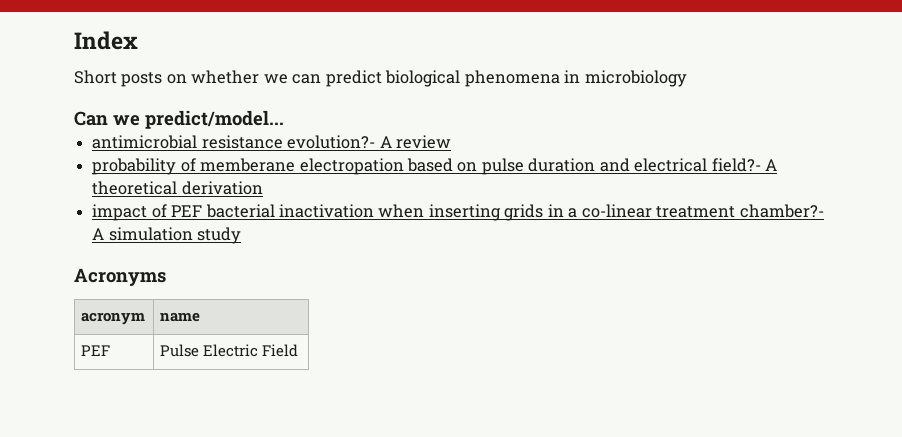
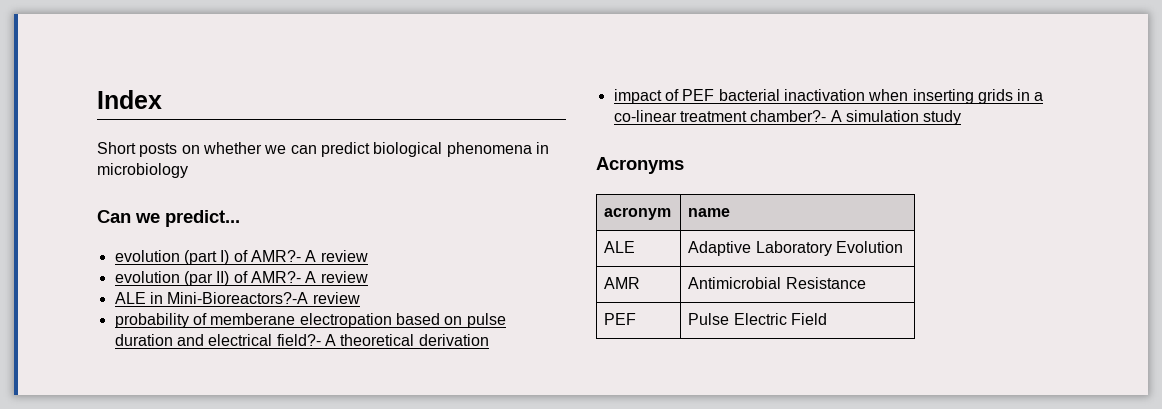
- Can we predict/model...
- antimicrobial resistance evolution?- A review
+ Can we predict...
+ evolution (part I) of AMR?- A review
+ evolution (par II) of AMR?- A review
+ ALE in Mini-Bioreactors?-A review
+ ALE | Adaptive Laboratory Evolution
+ AMR | Antimicrobial Resistance

